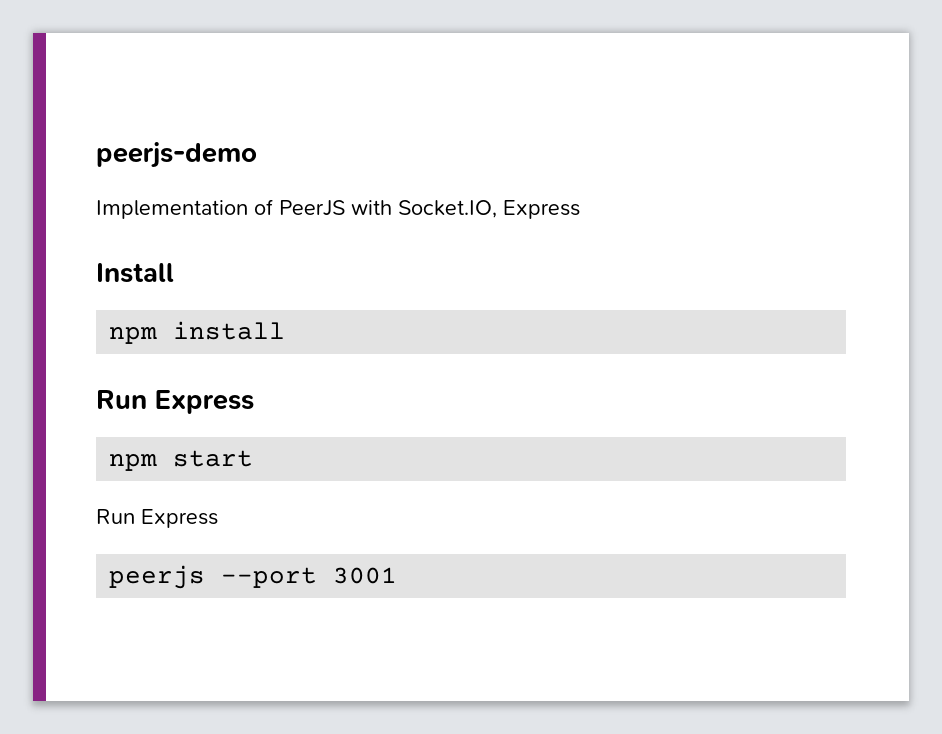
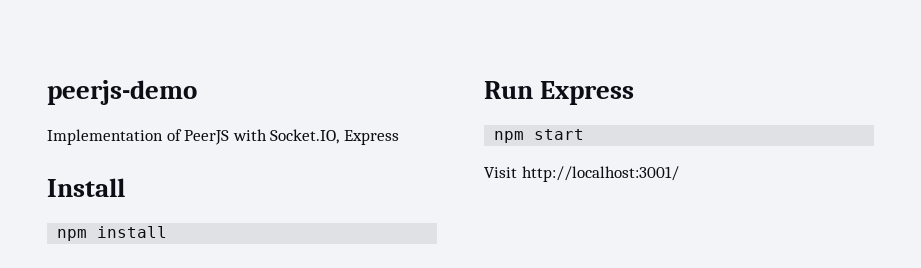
  npm start
- Run Express
- peerjs --port 3001
+ Visit http://localhost:3001/

